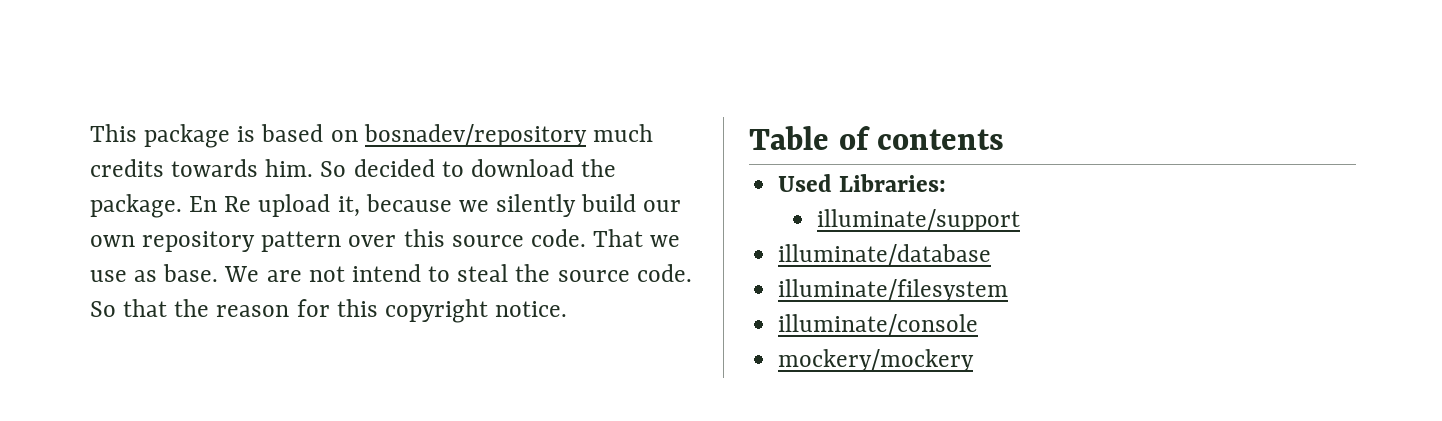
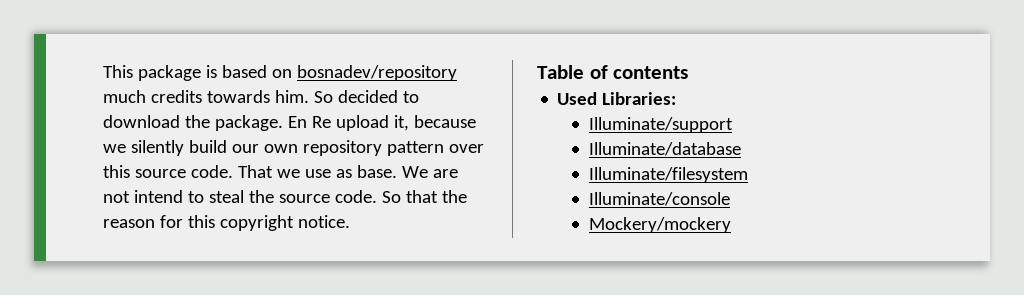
- illuminate/support
- illuminate/database
- illuminate/filesystem
- illuminate/console
- mockery/mockery
+ Illuminate/support
+ Illuminate/database
+ Illuminate/filesystem
+ Illuminate/console
+ Mockery/mockery

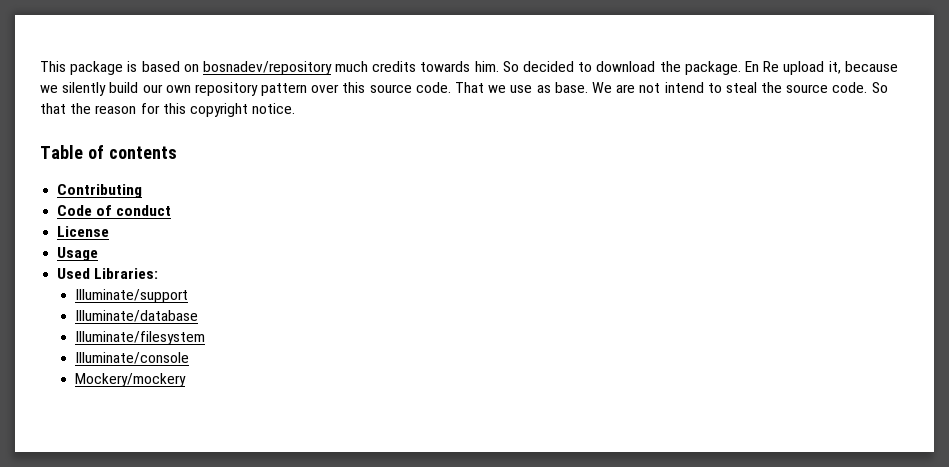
+ Contributing
+ Code of conduct
+ License
+ Usage

